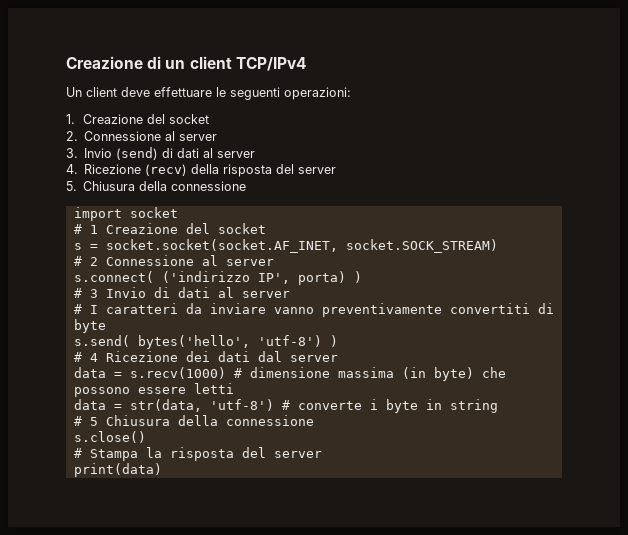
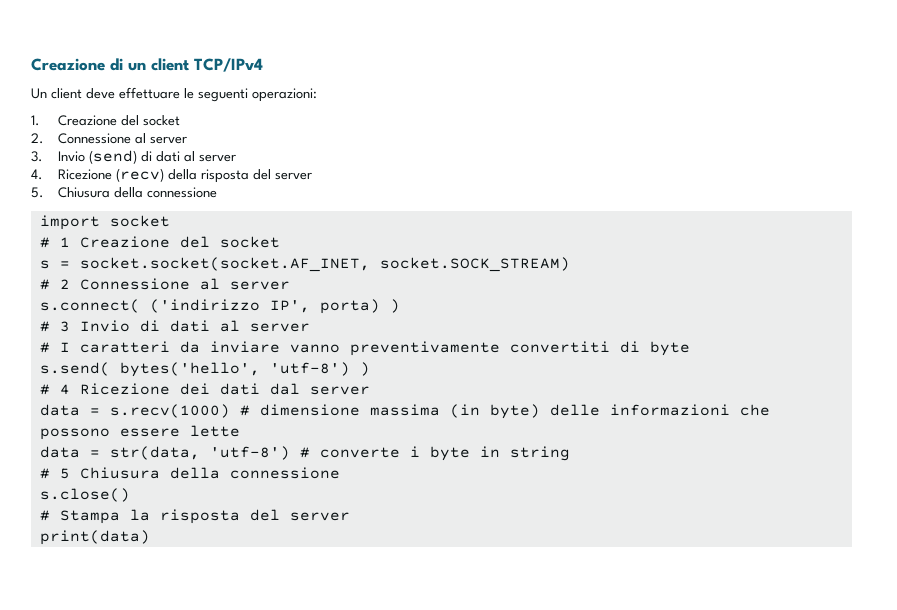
- data = s.recv(1000) # dimensione massima (in byte) che possono essere letti
+ data = s.recv(1000) # dimensione massima (in byte) delle informazioni che possono essere lette

